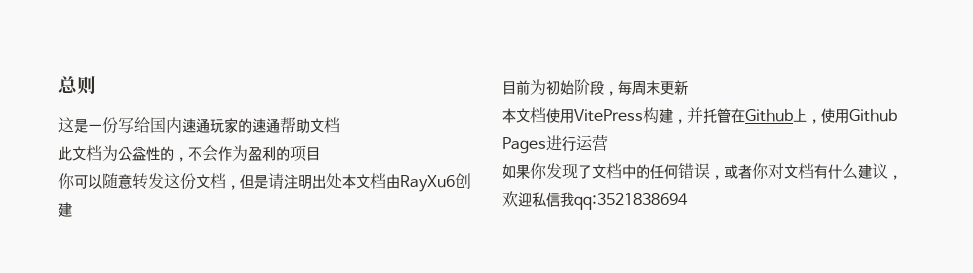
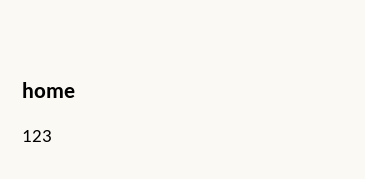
- 总则
- 这是一份写给国内速通玩家的速通帮助文档
- 此文档为公益性的，不会作为盈利的项目
- 你可以随意转发这份文档，但是请注明出处本文档由RayXu6创建
- 目前为初始阶段，每周末更新
- 本文档使用VitePress构建，并托管在Github上，使用Github Pages进行运营
- 如果你发现了文档中的任何错误，或者你对文档有什么建议，欢迎私信我qq:3521838694
+ home
+ 123

